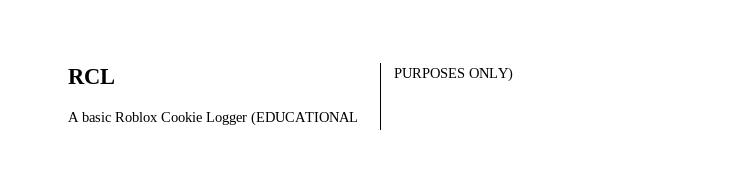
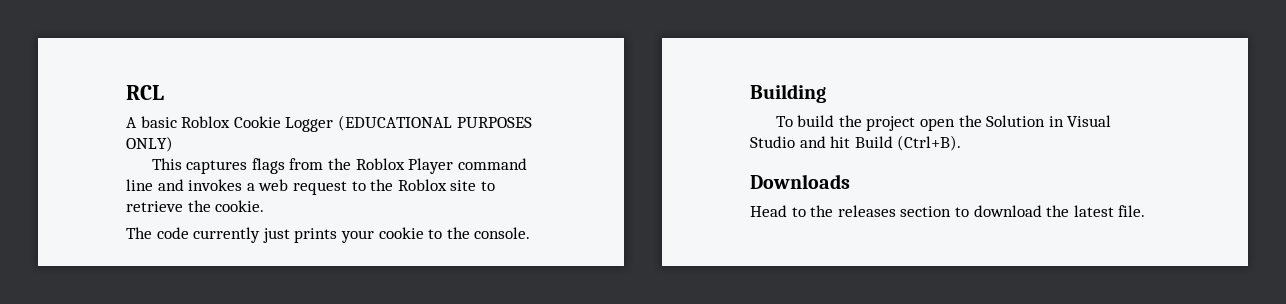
+ This captures flags from the Roblox Player command line and invokes a web request to the Roblox site to retrieve the cookie.
+ The code currently just prints your cookie to the console.
+ Building
+ To build the project open the Solution in Visual Studio and hit Build (Ctrl+B).
+ Downloads
+ Head to the releases section to download the latest file.

